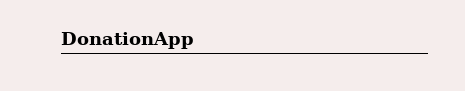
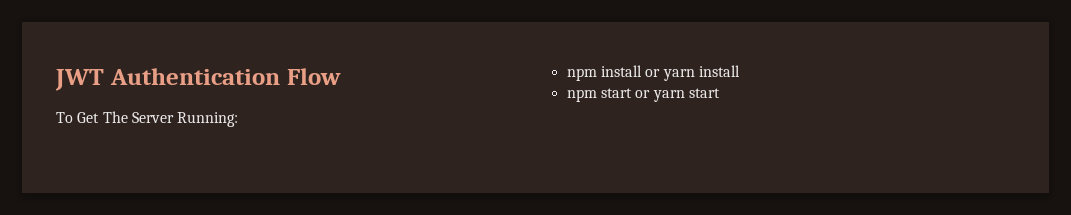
- DonationApp
+ JWT Authentication Flow
+ To Get The Server Running:
+ npm install or yarn install
+ npm start or yarn start

